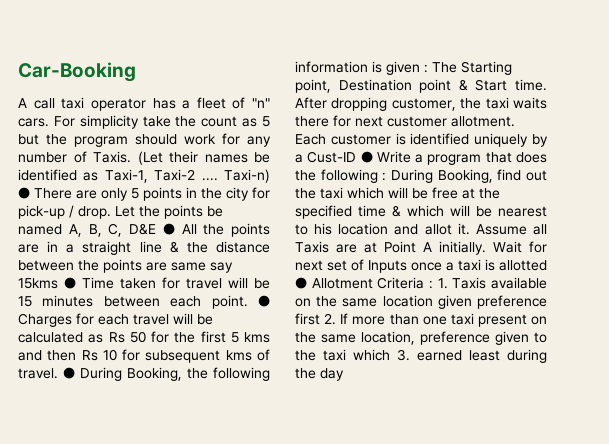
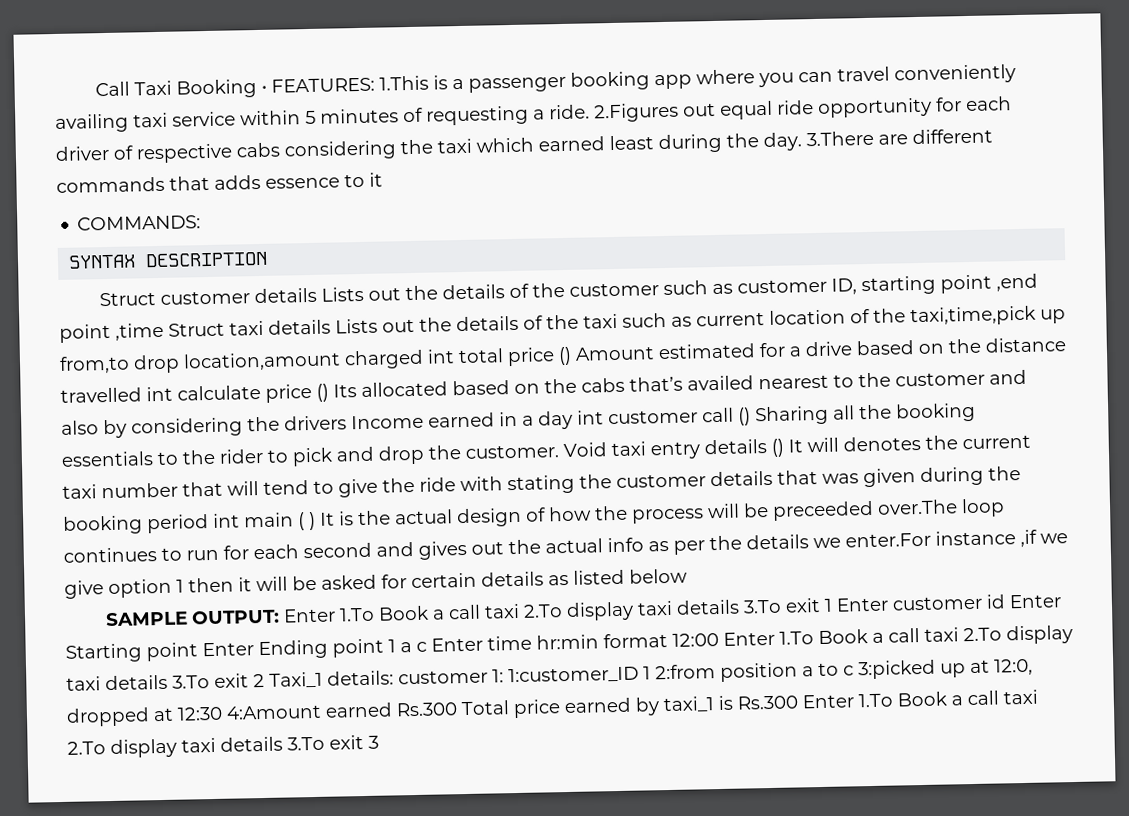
- Car-Booking
- A call taxi operator has a fleet of "n" cars. For simplicity take the count as 5 but the program should work for any number of Taxis. (Let their names be identified as Taxi-1, Taxi-2 .... Taxi-n) ● There are only 5 points in the city for pick-up / drop. Let the points be named A, B, C, D&E ● All the points are in a straight line & the distance between the points are same say 15kms ● Time taken for travel will be 15 minutes between each point. ● Charges for each travel will be calculated as Rs 50 for the first 5 kms and then Rs 10 for subsequent kms of travel. ● During Booking, the following information is given : The Starting point, Destination point & Start time. After dropping customer, the taxi waits there for next customer allotment. Each customer is identified uniquely by a Cust-ID ● Write a program that does the following : During Booking, find out the taxi which will be free at the specified time & which will be nearest to his location and allot it. Assume all Taxis are at Point A initially. Wait for next set of Inputs once a taxi is allotted ● Allotment Criteria : 1. Taxis available on the same location given preference first 2. If more than one taxi present on the same location, preference given to the taxi which 3. earned least during the day
+ Call Taxi Booking • FEATURES: 1.This is a passenger booking app where you can travel conveniently availing taxi service within 5 minutes of requesting a ride. 2.Figures out equal ride opportunity for each driver of respective cabs considering the taxi which earned least during the day. 3.There are different commands that adds essence to it
+ COMMANDS:
+ SYNTAX DESCRIPTION
+ Struct customer details Lists out the details of the customer such as customer ID, starting point ,end point ,time Struct taxi details Lists out the details of the taxi such as current location of the taxi,time,pick up from,to drop location,amount charged int total price () Amount estimated for a drive based on the distance travelled int calculate price () Its allocated based on the cabs that’s availed nearest to the customer and also by considering the drivers Income earned in a day int customer call () Sharing all the booking essentials to the rider to pick and drop the customer. Void taxi entry details () It will denotes the current taxi number that will tend to give the ride with stating the customer details that was given during the booking period int main ( ) It is the actual design of how the process will be preceeded over.The loop continues to run for each second and gives out the actual info as per the details we enter.For instance ,if we give option 1 then it will be asked for certain details as listed below
+ SAMPLE OUTPUT: Enter 1.To Book a call taxi 2.To display taxi details 3.To exit 1 Enter customer id Enter Starting point Enter Ending point 1 a c Enter time hr:min format 12:00 Enter 1.To Book a call taxi 2.To display taxi details 3.To exit 2 Taxi_1 details: customer 1: 1:customer_ID 1 2:from position a to c 3:picked up at 12:0, dropped at 12:30 4:Amount earned Rs.300 Total price earned by taxi_1 is Rs.300 Enter 1.To Book a call taxi 2.To display taxi details 3.To exit 3

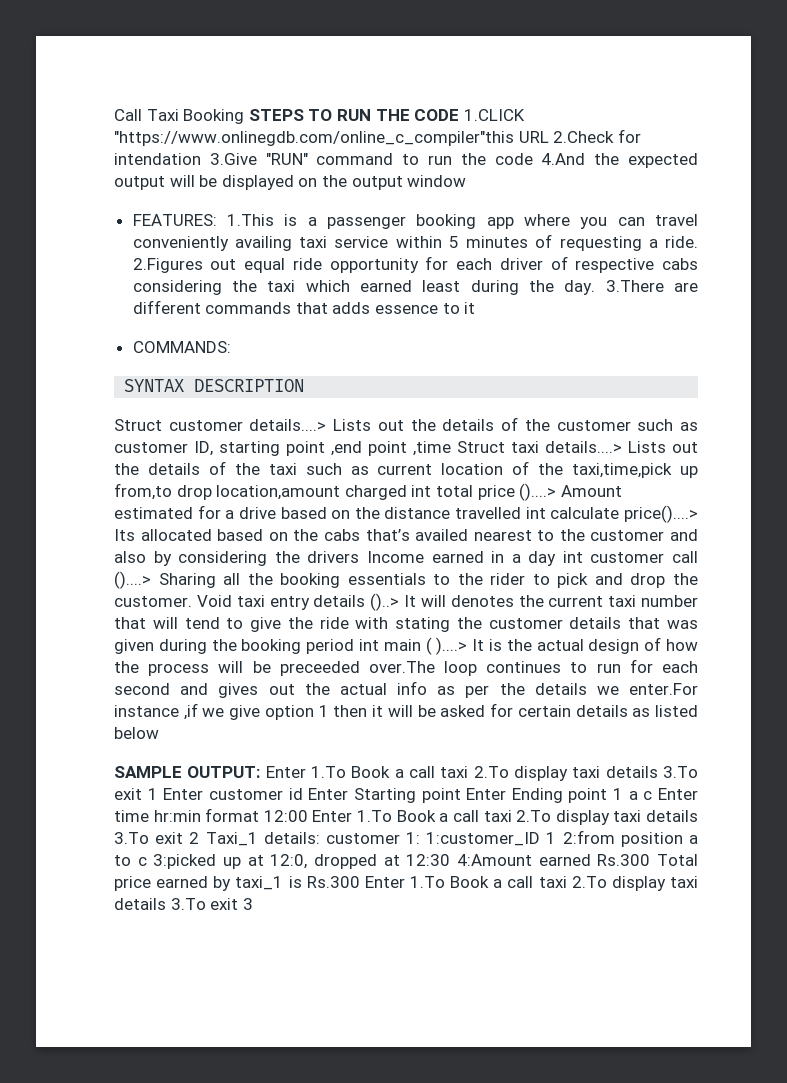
- Call Taxi Booking • FEATURES: 1.This is a passenger booking app where you can travel conveniently availing taxi service within 5 minutes of requesting a ride.
+ Call Taxi Booking STEPS TO RUN THE CODE 1.CLICK "https://www.onlinegdb.com/online_c_compiler"this URL 2.Check for intendation 3.Give "RUN" command to run the code 4.And the expected output will be displayed on the output window
+ FEATURES: 1.This is a passenger booking app where you can travel conveniently availing taxi service within 5 minutes of requesting a ride.
- Struct customer details Lists out the details of the customer such as customer ID, starting point ,end point ,time Struct taxi details Lists out the details of the taxi such as current location of the taxi,time,pick up from,to drop location,amount charged int total price () Amount estimated for a drive based on the distance travelled int calculate price () Its allocated based on the cabs that’s availed nearest to the customer and also by considering the drivers Income earned in a day int customer call () Sharing all the booking essentials to the rider to pick and drop the customer.
+ Struct customer details....> Lists out the details of the customer such as customer ID, starting point ,end point ,time Struct taxi details....> Lists out the details of the taxi such as current location of the taxi,time,pick up from,to drop location,amount charged int total price ()....> Amount estimated for a drive based on the distance travelled int calculate price()....> Its allocated based on the cabs that’s availed nearest to the customer and also by considering the drivers Income earned in a day int customer call ()....> Sharing all the booking essentials to the rider to pick and drop the customer.
- Void taxi entry details () It will denotes the current taxi number that will tend to give the ride with stating the customer details that was given during the booking period int main ( ) It is the actual design of how the process will be preceeded over.The loop continues to run for each second and gives out the actual info as per the details we enter.For instance ,if we give option 1 then it will be asked for certain details as listed below
+ Void taxi entry details ()..> It will denotes the current taxi number that will tend to give the ride with stating the customer details that was given during the booking period int main ( )....> It is the actual design of how the process will be preceeded over.The loop continues to run for each second and gives out the actual info as per the details we enter.For instance ,if we give option 1 then it will be asked for certain details as listed below

